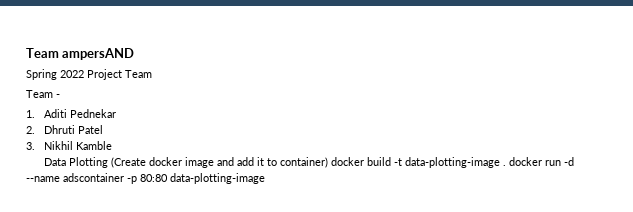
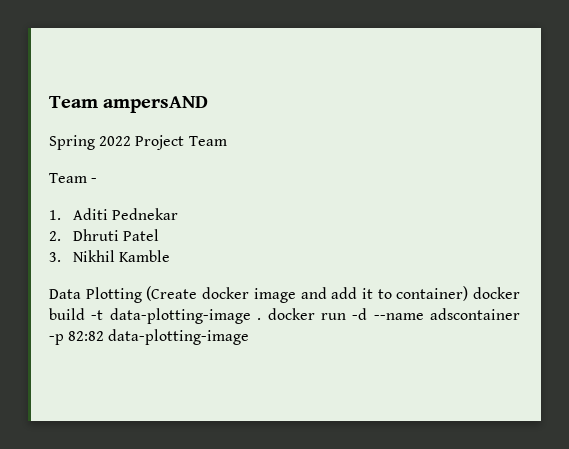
- Data Plotting (Create docker image and add it to container) docker build -t data-plotting-image . docker run -d --name adscontainer -p 80:80 data-plotting-image
+ Data Plotting (Create docker image and add it to container) docker build -t data-plotting-image . docker run -d --name adscontainer -p 82:82 data-plotting-image

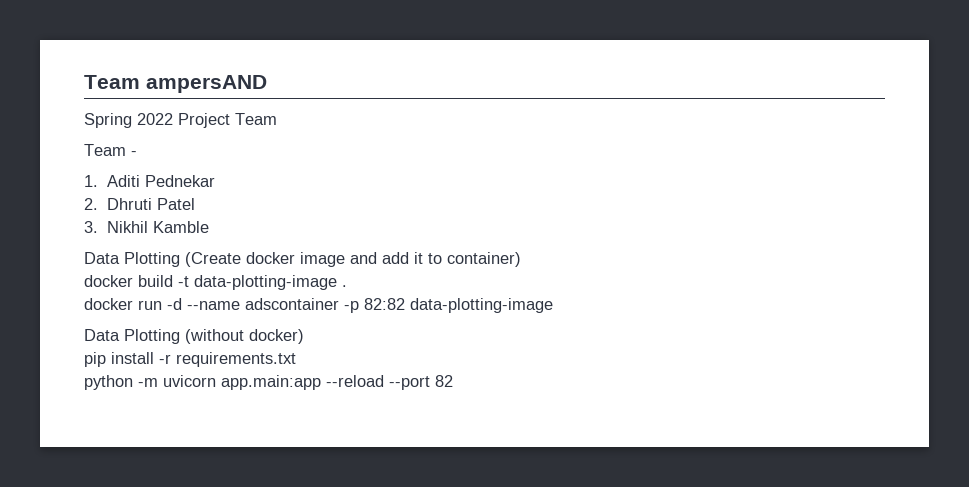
- Data Plotting (Create docker image and add it to container) docker build -t data-plotting-image . docker run -d --name adscontainer -p 82:82 data-plotting-image
+ Data Plotting (Create docker image and add it to container)
+ docker build -t data-plotting-image .
+ docker run -d --name adscontainer -p 82:82 data-plotting-image
+ Data Plotting (without docker)
+ pip install -r requirements.txt
+ python -m uvicorn app.main:app --reload --port 82

